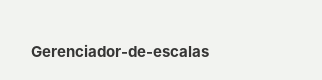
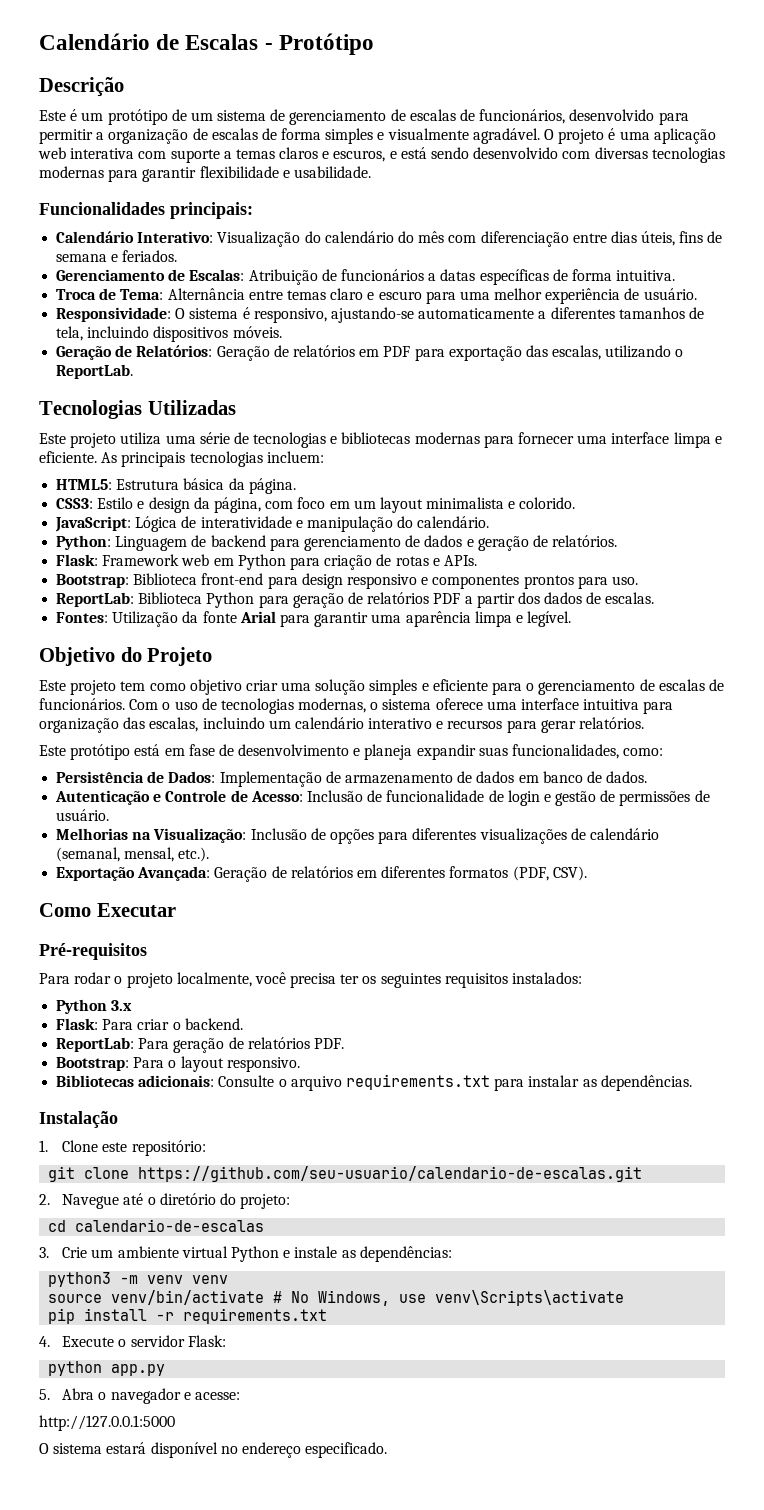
- Gerenciador-de-escalas
+ Calendário de Escalas - Protótipo
+ Descrição
+ Este é um protótipo de um sistema de gerenciamento de escalas de funcionários, desenvolvido para permitir a organização de escalas de forma simples e visualmente agradável. O projeto é uma aplicação web interativa com suporte a temas claros e escuros, e está sendo desenvolvido com diversas tecnologias modernas para garantir flexibilidade e usabilidade.
+ Funcionalidades principais:
+ Calendário Interativo: Visualização do calendário do mês com diferenciação entre dias úteis, fins de semana e feriados.
+ Gerenciamento de Escalas: Atribuição de funcionários a datas específicas de forma intuitiva.
+ Troca de Tema: Alternância entre temas claro e escuro para uma melhor experiência de usuário.
+ Responsividade: O sistema é responsivo, ajustando-se automaticamente a diferentes tamanhos de tela, incluindo dispositivos móveis.
+ Geração de Relatórios: Geração de relatórios em PDF para exportação das escalas, utilizando o ReportLab.
+ Tecnologias Utilizadas
+ Este projeto utiliza uma série de tecnologias e bibliotecas modernas para fornecer uma interface limpa e eficiente. As principais tecnologias incluem:
+ HTML5: Estrutura básica da página.
+ CSS3: Estilo e design da página, com foco em um layout minimalista e colorido.
+ JavaScript: Lógica de interatividade e manipulação do calendário.
+ Python: Linguagem de backend para gerenciamento de dados e geração de relatórios.
+ Flask: Framework web em Python para criação de rotas e APIs.
+ Bootstrap: Biblioteca front-end para design responsivo e componentes prontos para uso.
+ ReportLab: Biblioteca Python para geração de relatórios PDF a partir dos dados de escalas.
+ Fontes: Utilização da fonte Arial para garantir uma aparência limpa e legível.
+ Objetivo do Projeto
+ Este projeto tem como objetivo criar uma solução simples e eficiente para o gerenciamento de escalas de funcionários. Com o uso de tecnologias modernas, o sistema oferece uma interface intuitiva para organização das escalas, incluindo um calendário interativo e recursos para gerar relatórios.
+ Este protótipo está em fase de desenvolvimento e planeja expandir suas funcionalidades, como:
+ Persistência de Dados: Implementação de armazenamento de dados em banco de dados.
+ Autenticação e Controle de Acesso: Inclusão de funcionalidade de login e gestão de permissões de usuário.
+ Melhorias na Visualização: Inclusão de opções para diferentes visualizações de calendário (semanal, mensal, etc.).
+ Exportação Avançada: Geração de relatórios em diferentes formatos (PDF, CSV).
+ Como Executar
+ Pré-requisitos
+ Para rodar o projeto localmente, você precisa ter os seguintes requisitos instalados:
+ Python 3.x
+ Flask: Para criar o backend.
+ ReportLab: Para geração de relatórios PDF.
+ Bootstrap: Para o layout responsivo.
+ Bibliotecas adicionais: Consulte o arquivo requirements.txt para instalar as dependências.
+ Instalação
+ 1. Clone este repositório:
+ git clone https://github.com/seu-usuario/calendario-de-escalas.git
+ 2. Navegue até o diretório do projeto:
+ cd calendario-de-escalas
+ 3. Crie um ambiente virtual Python e instale as dependências:
+ python3 -m venv venv
+ source venv/bin/activate # No Windows, use venv\Scripts\activate
+ pip install -r requirements.txt
+ 4. Execute o servidor Flask:
+ python app.py
+ 5. Abra o navegador e acesse:
+ http://127.0.0.1:5000
+ O sistema estará disponível no endereço especificado.

